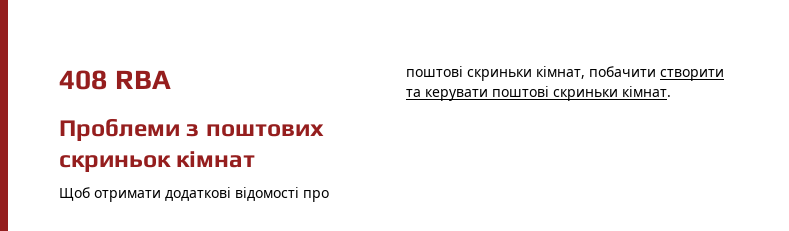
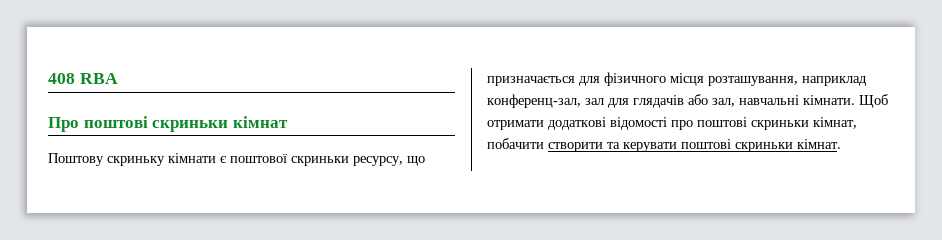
- Проблеми з поштових скриньок кімнат
- Щоб отримати додаткові відомості про поштові скриньки кімнат, побачити створити та керувати поштові скриньки кімнат.
+ Про поштові скриньки кімнат
+ Поштову скриньку кімнати є поштової скриньки ресурсу, що призначається для фізичного місця розташування, наприклад конференц-зал, зал для глядачів або зал, навчальні кімнати. Щоб отримати додаткові відомості про поштові скриньки кімнат, побачити створити та керувати поштові скриньки кімнат.

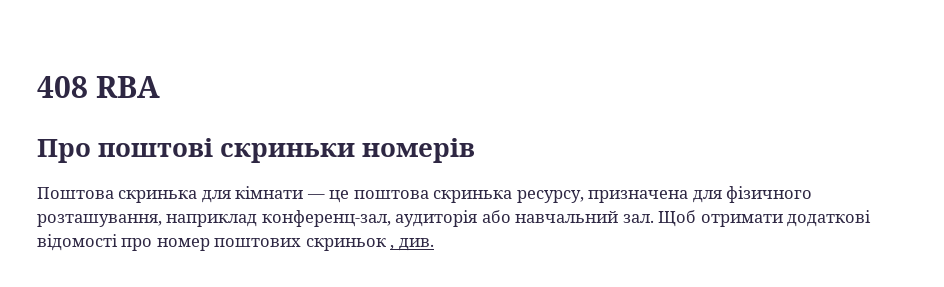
- Про поштові скриньки кімнат
- Поштову скриньку кімнати є поштової скриньки ресурсу, що призначається для фізичного місця розташування, наприклад конференц-зал, зал для глядачів або зал, навчальні кімнати.
+ Про поштові скриньки номерів
+ Поштова скринька для кімнати — це поштова скринька ресурсу, призначена для фізичного розташування, наприклад конференц-зал, аудиторія або навчальний зал.
- Щоб отримати додаткові відомості про поштові скриньки кімнат, побачити створити та керувати поштові скриньки кімнат.
+ Щоб отримати додаткові відомості про номер поштових скриньок , див.

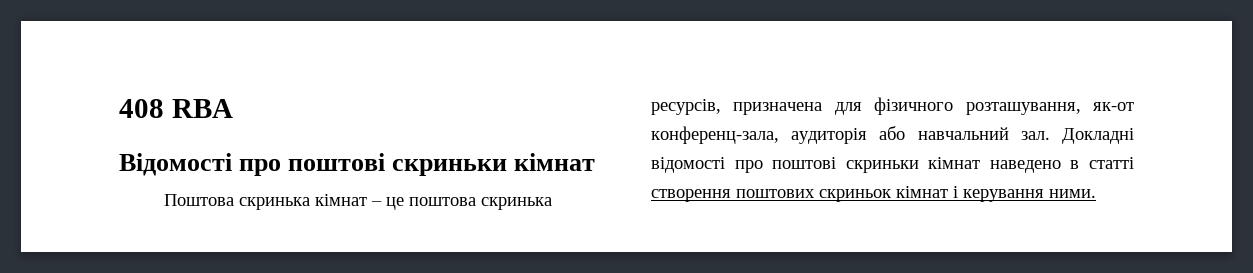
- Про поштові скриньки номерів
+ Відомості про поштові скриньки кімнат
- Поштова скринька для кімнати — це поштова скринька ресурсу, призначена для фізичного розташування, наприклад конференц-зал, аудиторія або навчальний зал.
+ Поштова скринька кімнат – це поштова скринька ресурсів, призначена для фізичного розташування, як-от конференц-зала, аудиторія або навчальний зал.
- Щоб отримати додаткові відомості про номер поштових скриньок , див.
+ Докладні відомості про поштові скриньки кімнат наведено в статті створення поштових скриньок кімнат і керування ними.

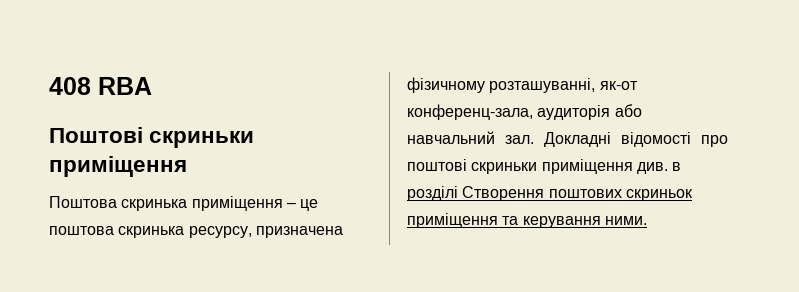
- Відомості про поштові скриньки кімнат
+ Поштові скриньки приміщення
- Поштова скринька кімнат – це поштова скринька ресурсів, призначена для фізичного розташування, як-от конференц-зала, аудиторія або навчальний зал.
+ Поштова скринька приміщення – це поштова скринька ресурсу, призначена фізичному розташуванні, як-от конференц-зала, аудиторія або навчальний зал.
- Докладні відомості про поштові скриньки кімнат наведено в статті створення поштових скриньок кімнат і керування ними.
+ Докладні відомості про поштові скриньки приміщення див. в розділі Створення поштових скриньок приміщення та керування ними.

